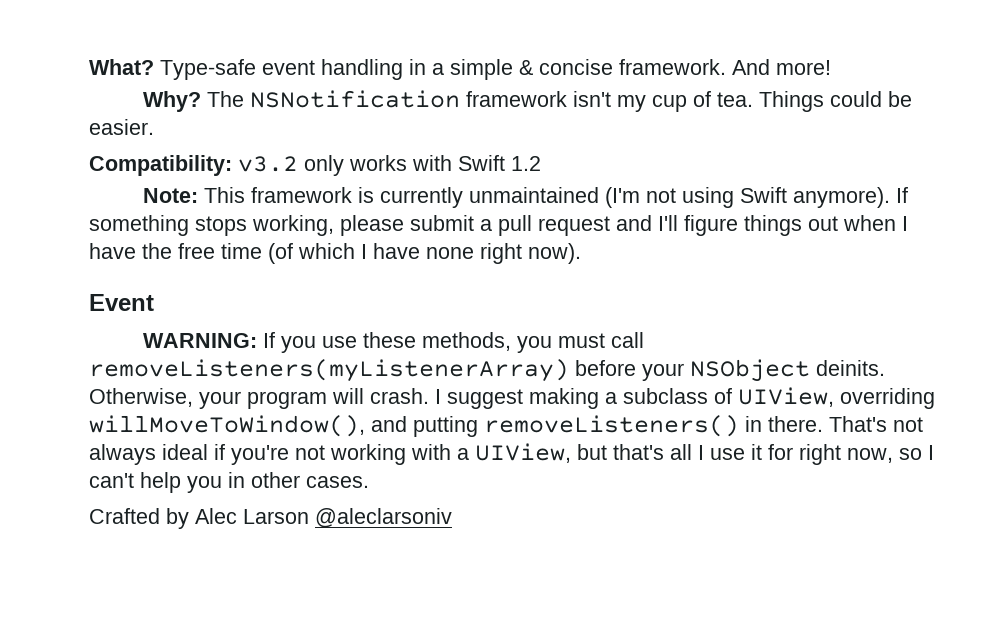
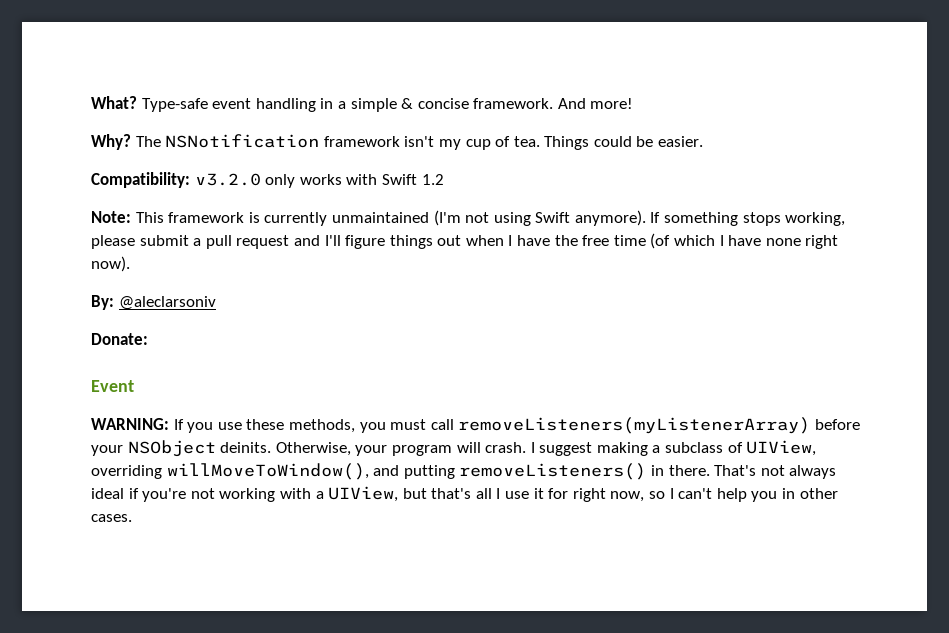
- Compatibility: v3.2 only works with Swift 1.2
+ Compatibility: v3.2.0 only works with Swift 1.2
+ By: @aleclarsoniv
+ Donate:
- Crafted by Alec Larson @aleclarsoniv

